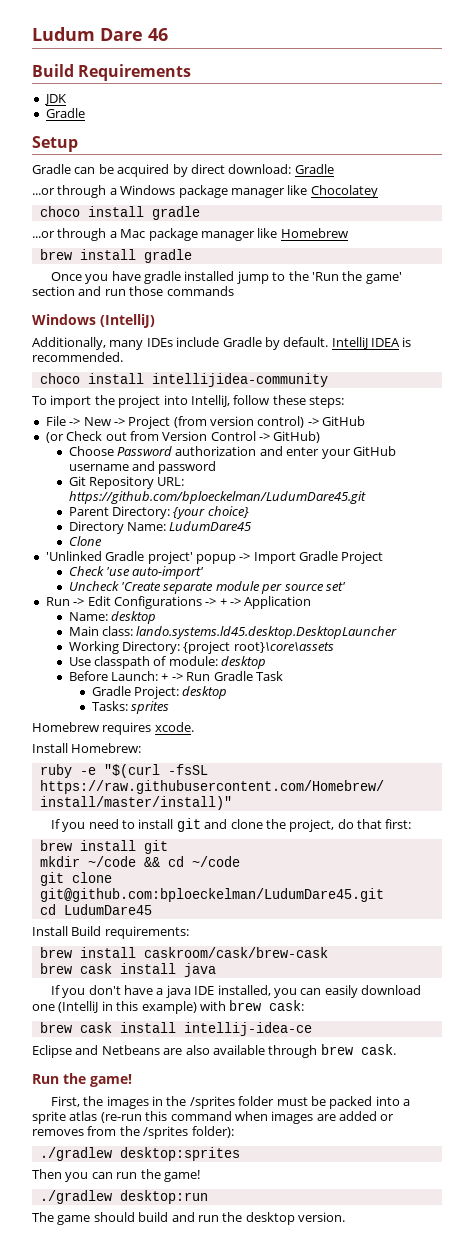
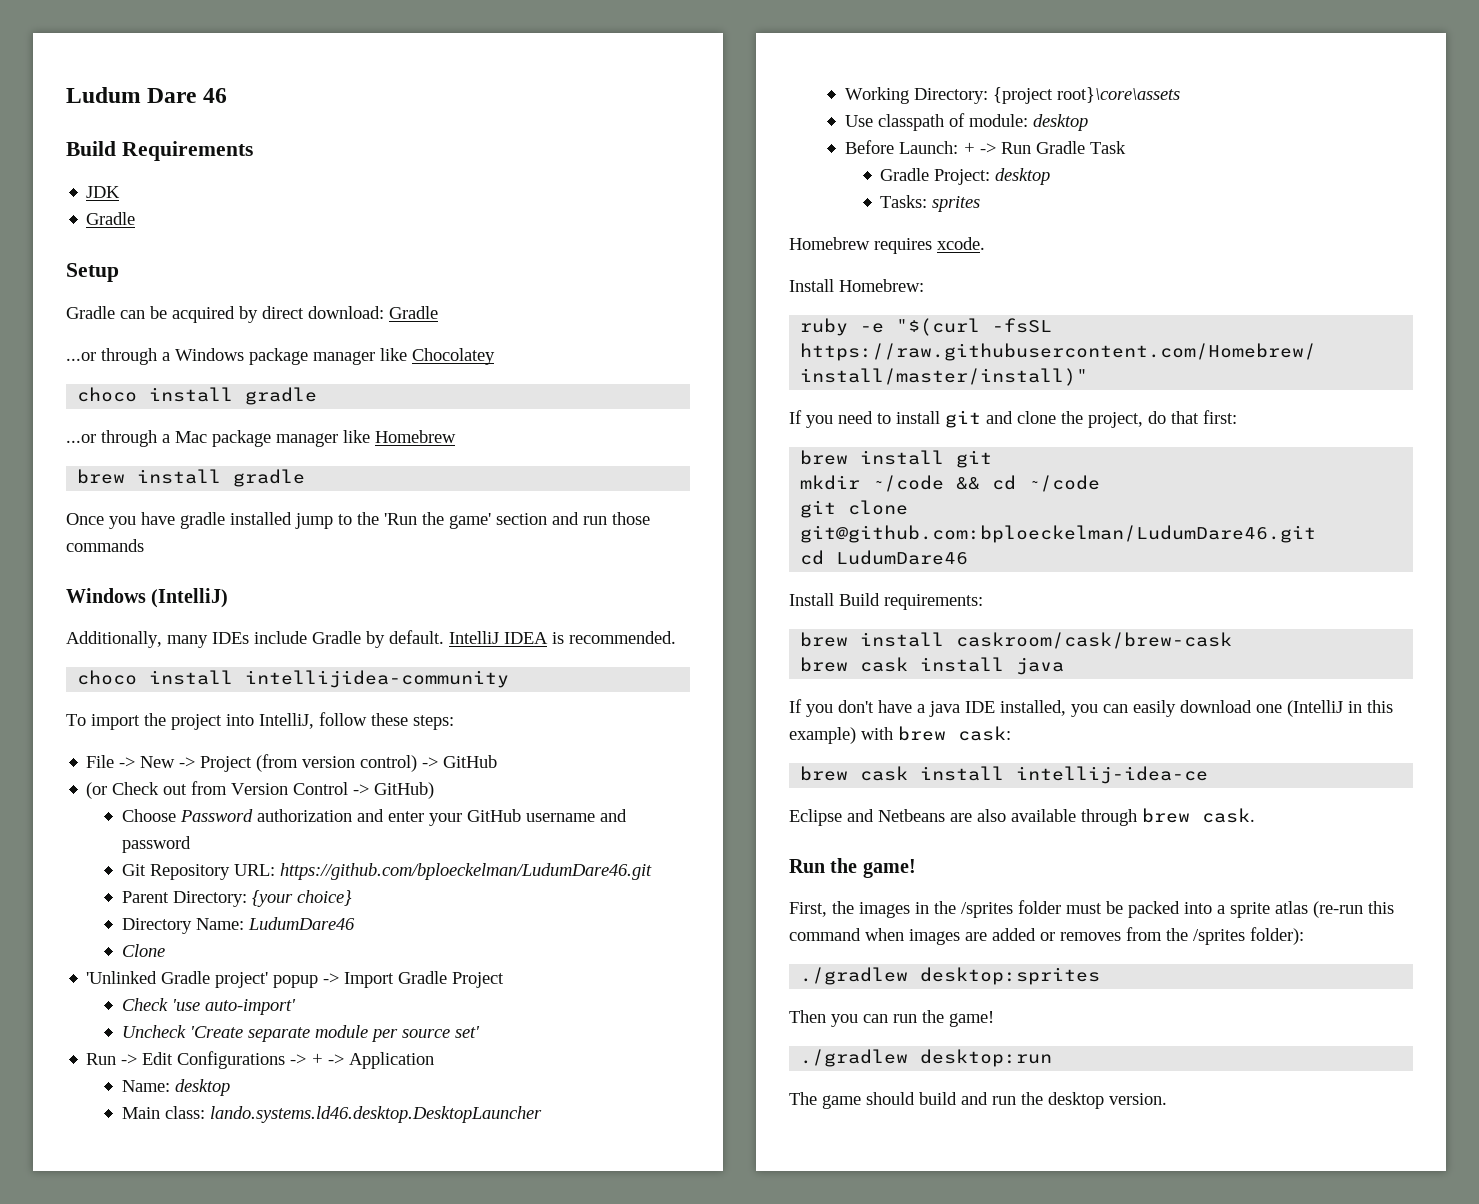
- Git Repository URL: https://github.com/bploeckelman/LudumDare45.git
+ Git Repository URL: https://github.com/bploeckelman/LudumDare46.git
- Directory Name: LudumDare45
+ Directory Name: LudumDare46
- Main class: lando.systems.ld45.desktop.DesktopLauncher
+ Main class: lando.systems.ld46.desktop.DesktopLauncher
- git clone git@github.com:bploeckelman/LudumDare45.git
- cd LudumDare45
+ git clone git@github.com:bploeckelman/LudumDare46.git
+ cd LudumDare46

